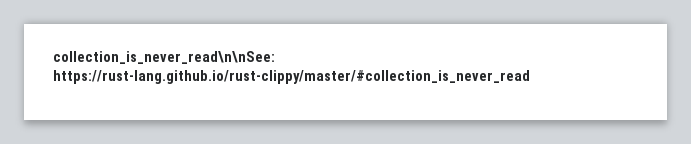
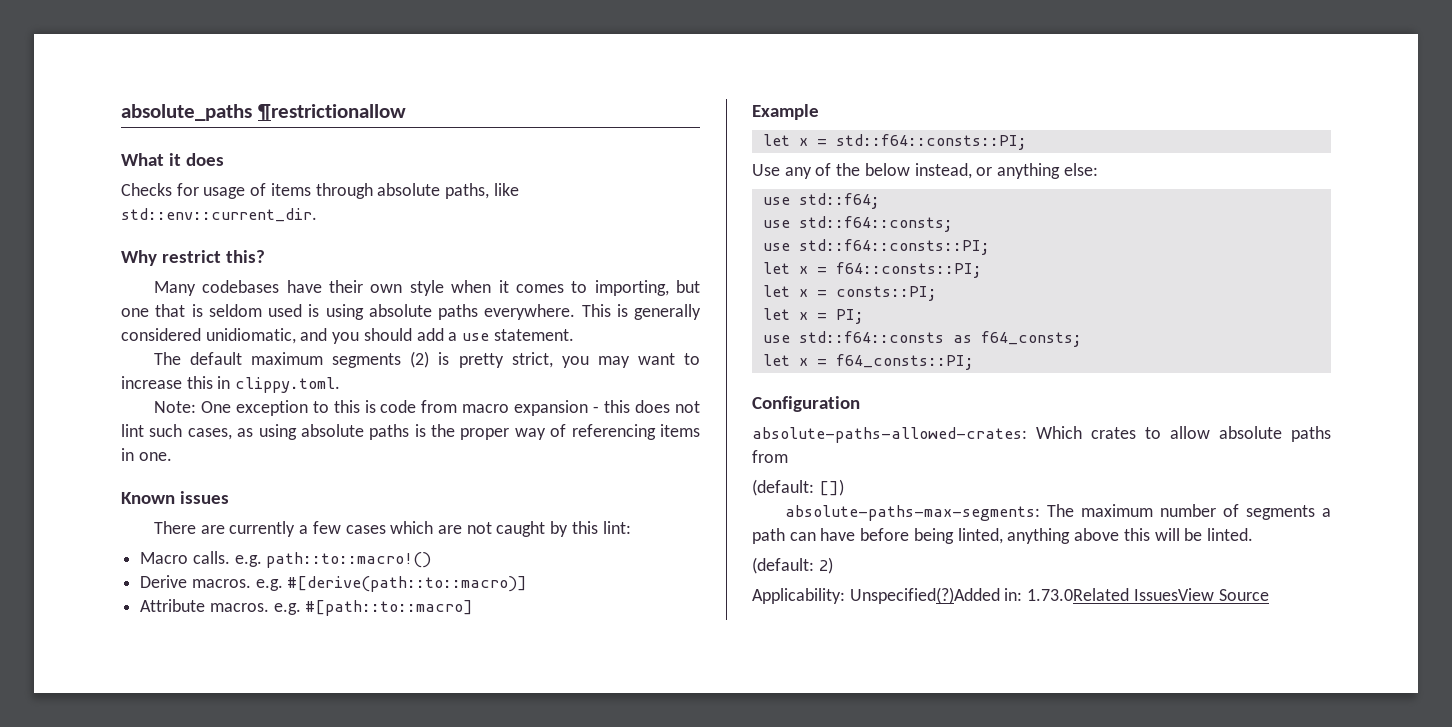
- collection_is_never_read\n\nSee: https://rust-lang.github.io/rust-clippy/master/#collection_is_never_read
+ absolute_paths ¶restrictionallow
+ What it does
+ Checks for usage of items through absolute paths, like std::env::current_dir.
+ Why restrict this?
+ Many codebases have their own style when it comes to importing, but one that is seldom used is using absolute paths everywhere. This is generally considered unidiomatic, and you should add a use statement.
+ The default maximum segments (2) is pretty strict, you may want to increase this in clippy.toml.
+ Note: One exception to this is code from macro expansion - this does not lint such cases, as using absolute paths is the proper way of referencing items in one.
+ Known issues
+ There are currently a few cases which are not caught by this lint:
+ Macro calls. e.g. path::to::macro!()
+ Derive macros. e.g. #[derive(path::to::macro)]
+ Attribute macros. e.g. #[path::to::macro]
+ Example
+ let x = std::f64::consts::PI;
+ Use any of the below instead, or anything else:
+ use std::f64;
+ use std::f64::consts;
+ use std::f64::consts::PI;
+ let x = f64::consts::PI;
+ let x = consts::PI;
+ let x = PI;
+ use std::f64::consts as f64_consts;
+ let x = f64_consts::PI;
+ Configuration
+ absolute-paths-allowed-crates: Which crates to allow absolute paths from
+ (default: [])
+ absolute-paths-max-segments: The maximum number of segments a path can have before being linted, anything above this will be linted.
+ (default: 2)
+ Applicability: Unspecified(?)Added in: 1.73.0Related IssuesView Source

